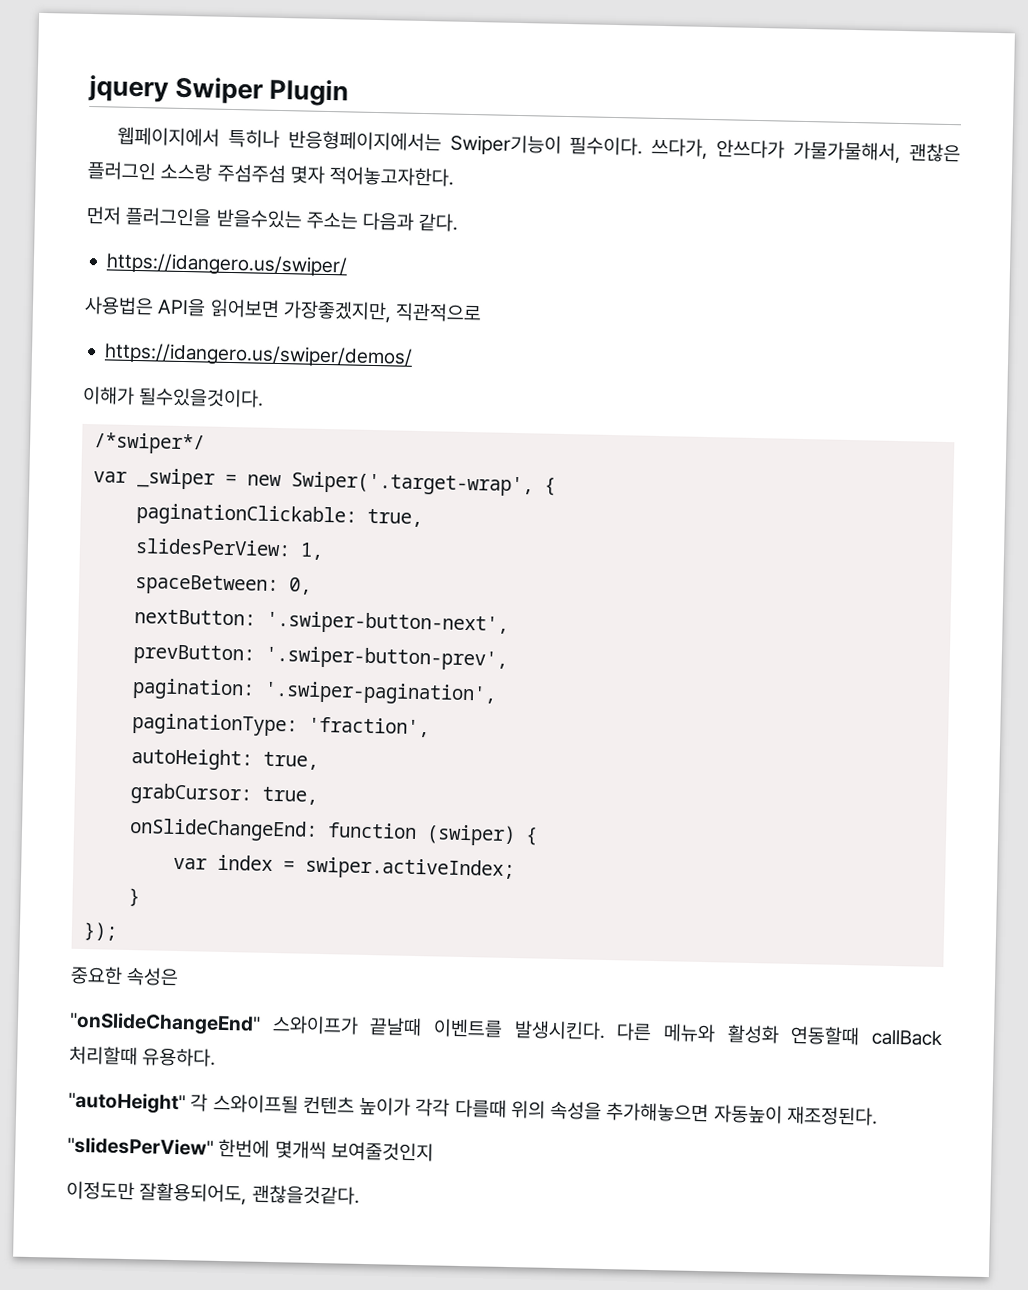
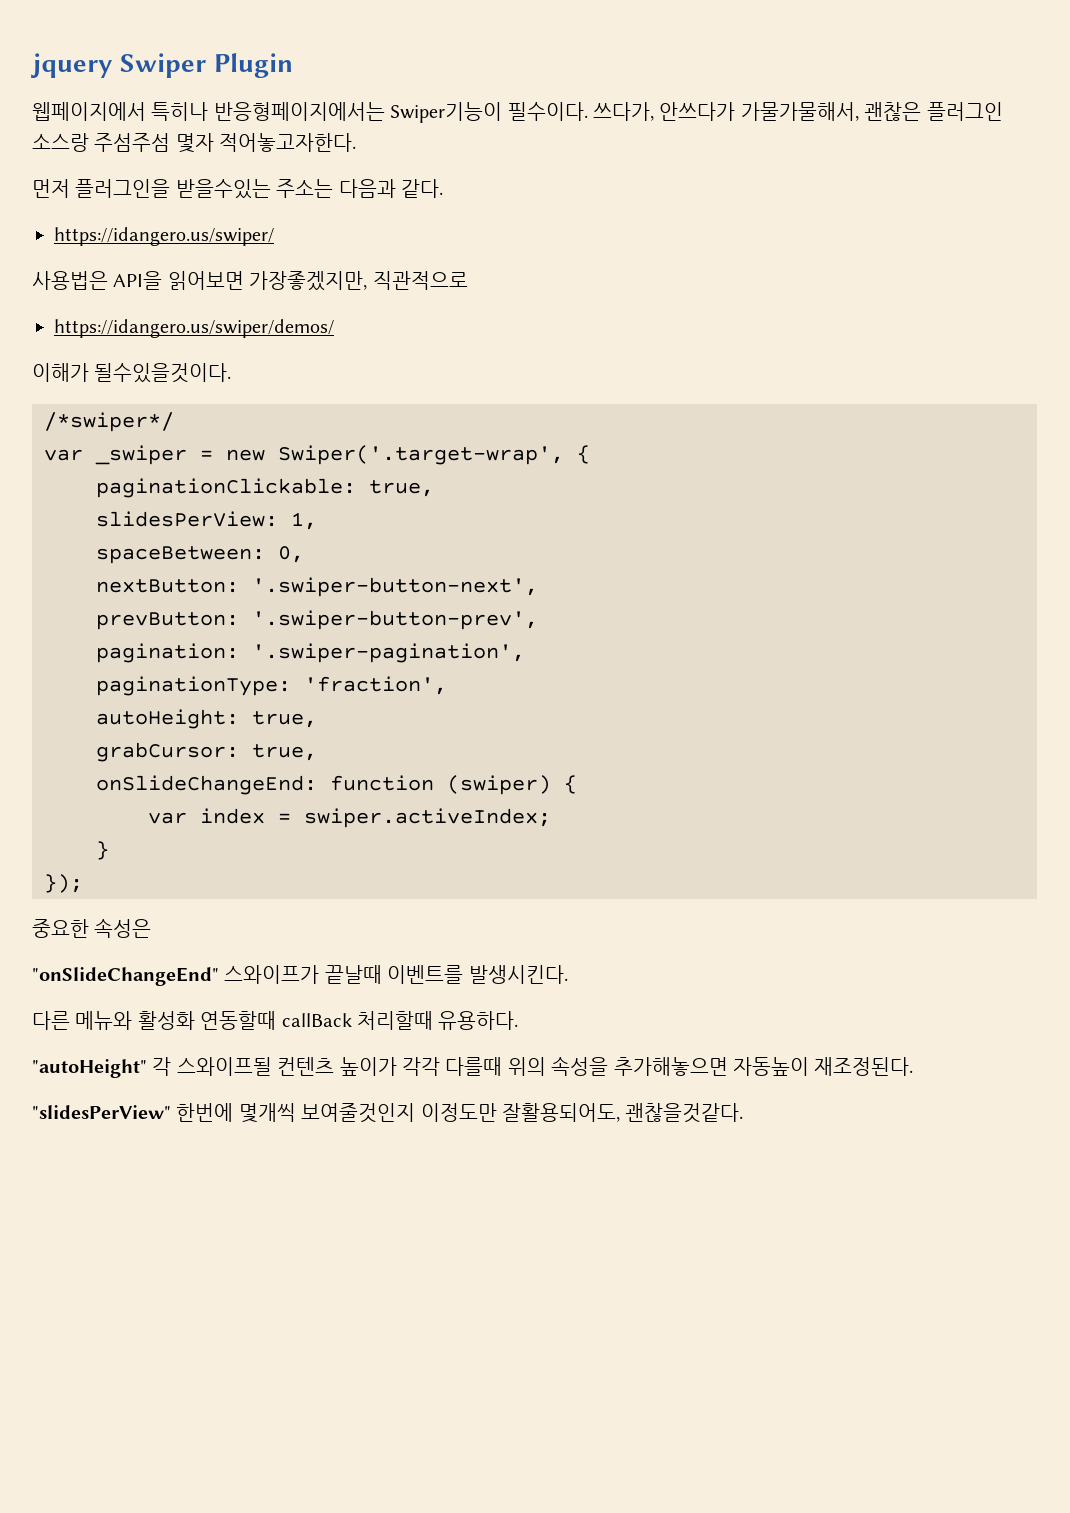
- "onSlideChangeEnd" 스와이프가 끝날때 이벤트를 발생시킨다. 다른 메뉴와 활성화 연동할때 callBack 처리할때 유용하다.
+ "onSlideChangeEnd" 스와이프가 끝날때 이벤트를 발생시킨다.
+ 다른 메뉴와 활성화 연동할때 callBack 처리할때 유용하다.
- "slidesPerView" 한번에 몇개씩 보여줄것인지
- 이정도만 잘활용되어도, 괜찮을것같다.
+ "slidesPerView" 한번에 몇개씩 보여줄것인지 이정도만 잘활용되어도, 괜찮을것같다.

